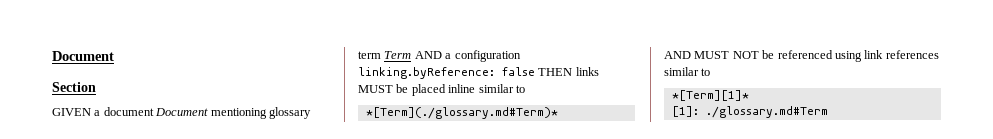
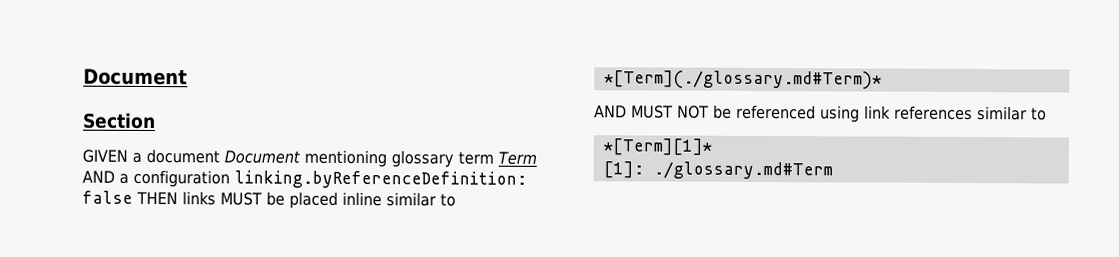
- GIVEN a document Document mentioning glossary term Term AND a configuration linking.byReference: false THEN links MUST be placed inline similar to
+ GIVEN a document Document mentioning glossary term Term AND a configuration linking.byReferenceDefinition: false THEN links MUST be placed inline similar to

